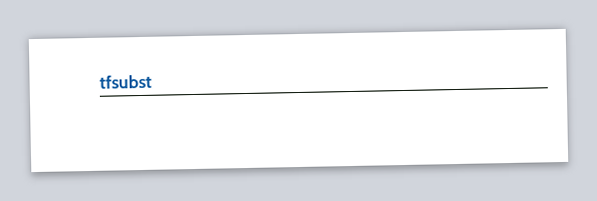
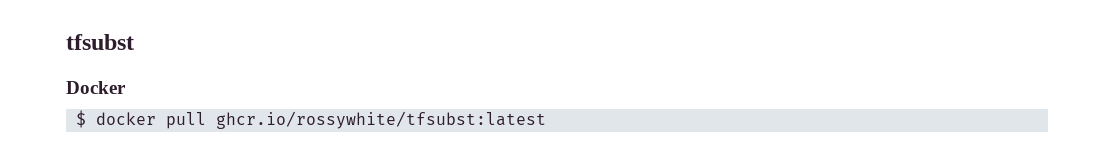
+ Docker
+ $ docker pull ghcr.io/rossywhite/tfsubst:latest

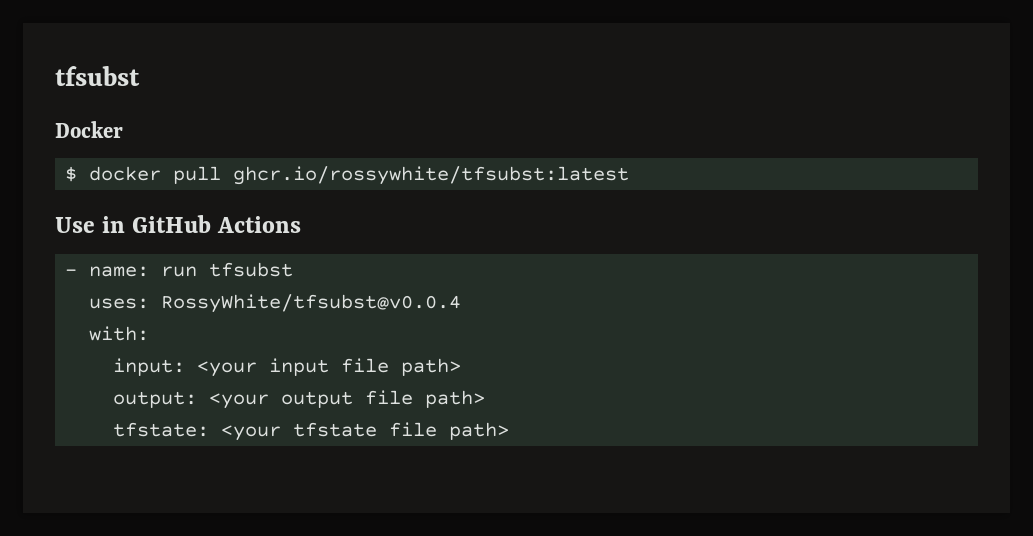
+ Use in GitHub Actions
+ - name: run tfsubst
+ uses: RossyWhite/tfsubst@v0.0.4
+ with:
+ input: <your input file path>
+ output: <your output file path>
+ tfstate: <your tfstate file path>

